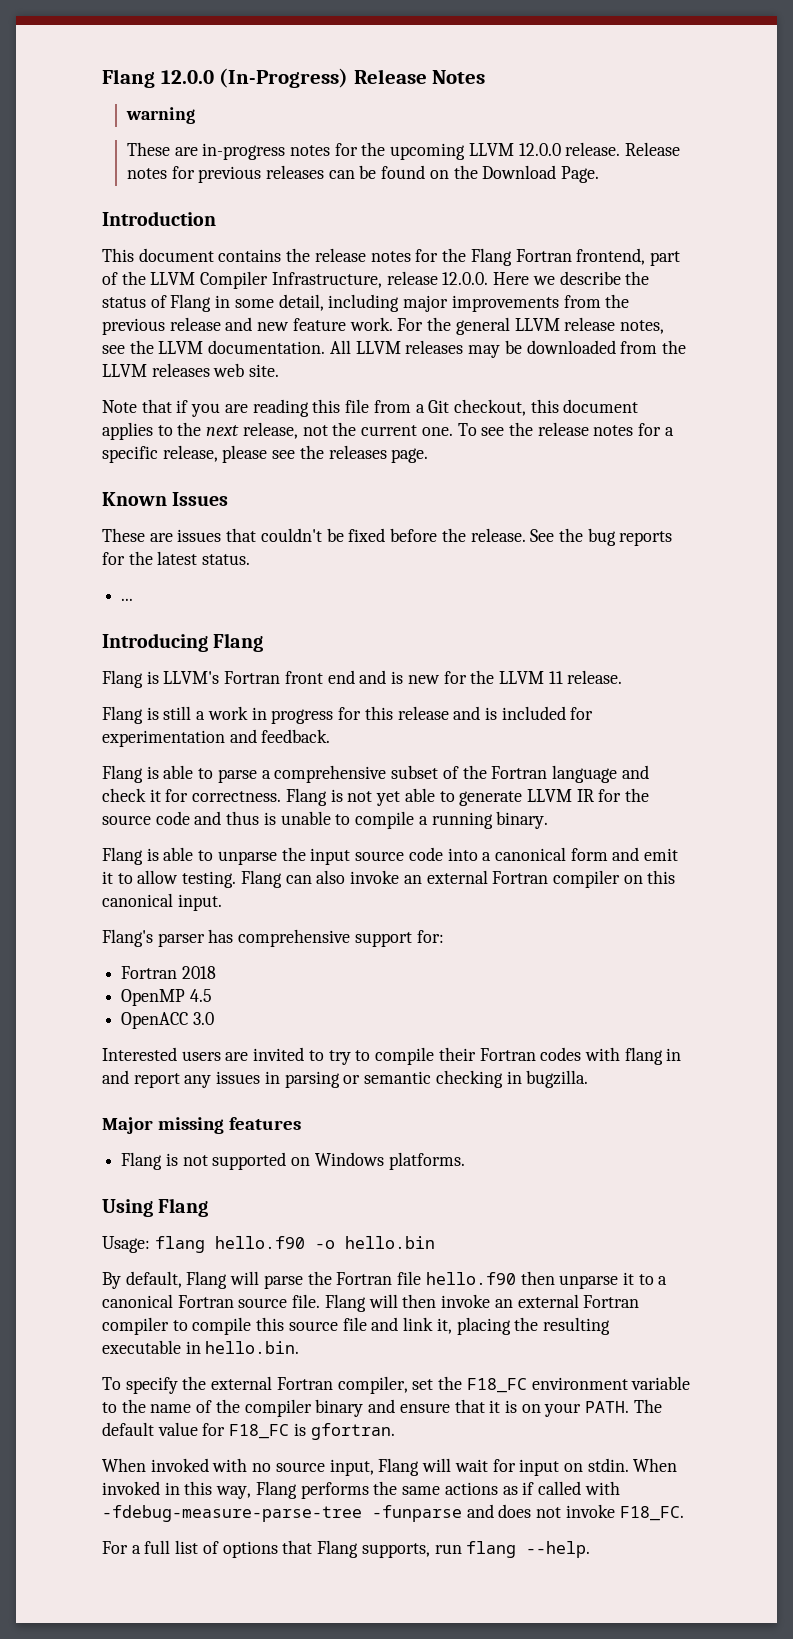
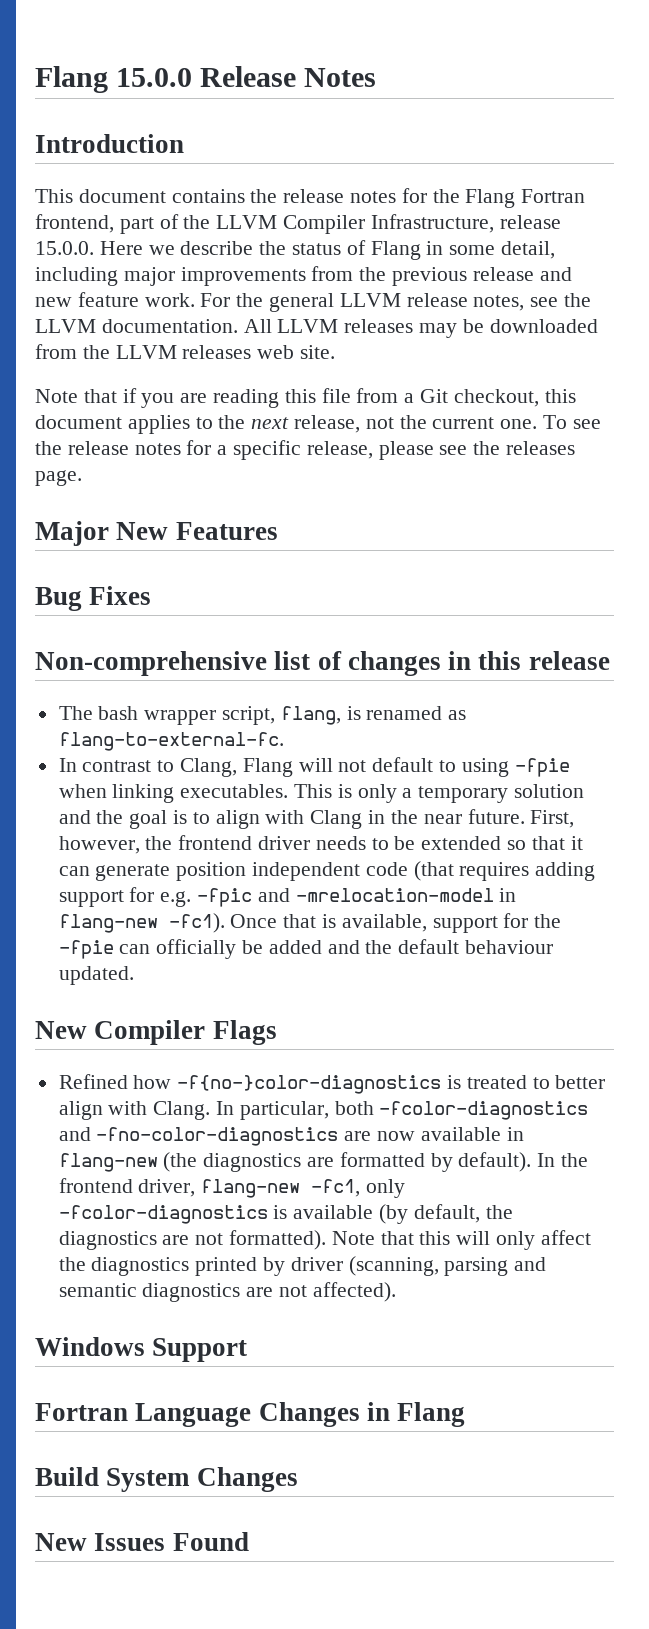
- Flang 12.0.0 (In-Progress) Release Notes
+ Flang 15.0.0 Release Notes
- warning
- These are in-progress notes for the upcoming LLVM 12.0.0 release. Release notes for previous releases can be found on the Download Page.
- This document contains the release notes for the Flang Fortran frontend, part of the LLVM Compiler Infrastructure, release 12.0.0. Here we describe the status of Flang in some detail, including major improvements from the previous release and new feature work.
+ This document contains the release notes for the Flang Fortran frontend, part of the LLVM Compiler Infrastructure, release 15.0.0. Here we describe the status of Flang in some detail, including major improvements from the previous release and new feature work.
- Known Issues
- These are issues that couldn't be fixed before the release. See the bug reports for the latest status.
- ...
- Introducing Flang
- Flang is LLVM's Fortran front end and is new for the LLVM 11 release.
- Flang is still a work in progress for this release and is included for experimentation and feedback.
- Flang is able to parse a comprehensive subset of the Fortran language and check it for correctness. Flang is not yet able to generate LLVM IR for the source code and thus is unable to compile a running binary.
- Flang is able to unparse the input source code into a canonical form and emit it to allow testing. Flang can also invoke an external Fortran compiler on this canonical input.
- Flang's parser has comprehensive support for:
- Fortran 2018
- OpenMP 4.5
- OpenACC 3.0
- Interested users are invited to try to compile their Fortran codes with flang in and report any issues in parsing or semantic checking in bugzilla.
- Major missing features
- Flang is not supported on Windows platforms.
- Using Flang
- Usage: flang hello.f90 -o hello.bin
- By default, Flang will parse the Fortran file hello.f90 then unparse it to a canonical Fortran source file. Flang will then invoke an external Fortran compiler to compile this source file and link it, placing the resulting executable in hello.bin.
- To specify the external Fortran compiler, set the F18_FC environment variable to the name of the compiler binary and ensure that it is on your PATH. The default value for F18_FC is gfortran.
- When invoked with no source input, Flang will wait for input on stdin. When invoked in this way, Flang performs the same actions as if called with -fdebug-measure-parse-tree -funparse and does not invoke F18_FC.
- For a full list of options that Flang supports, run flang --help.
+ Major New Features
+ Bug Fixes
+ Non-comprehensive list of changes in this release
+ The bash wrapper script, flang, is renamed as flang-to-external-fc.
+ In contrast to Clang, Flang will not default to using -fpie when linking executables. This is only a temporary solution and the goal is to align with Clang in the near future. First, however, the frontend driver needs to be extended so that it can generate position independent code (that requires adding support for e.g. -fpic and -mrelocation-model in flang-new -fc1). Once that is available, support for the -fpie can officially be added and the default behaviour updated.
+ New Compiler Flags
+ Refined how -f{no-}color-diagnostics is treated to better align with Clang. In particular, both -fcolor-diagnostics and -fno-color-diagnostics are now available in flang-new (the diagnostics are formatted by default). In the frontend driver, flang-new -fc1, only -fcolor-diagnostics is available (by default, the diagnostics are not formatted). Note that this will only affect the diagnostics printed by driver (scanning, parsing and semantic diagnostics are not affected).
+ Windows Support
+ Fortran Language Changes in Flang
+ Build System Changes
+ New Issues Found

